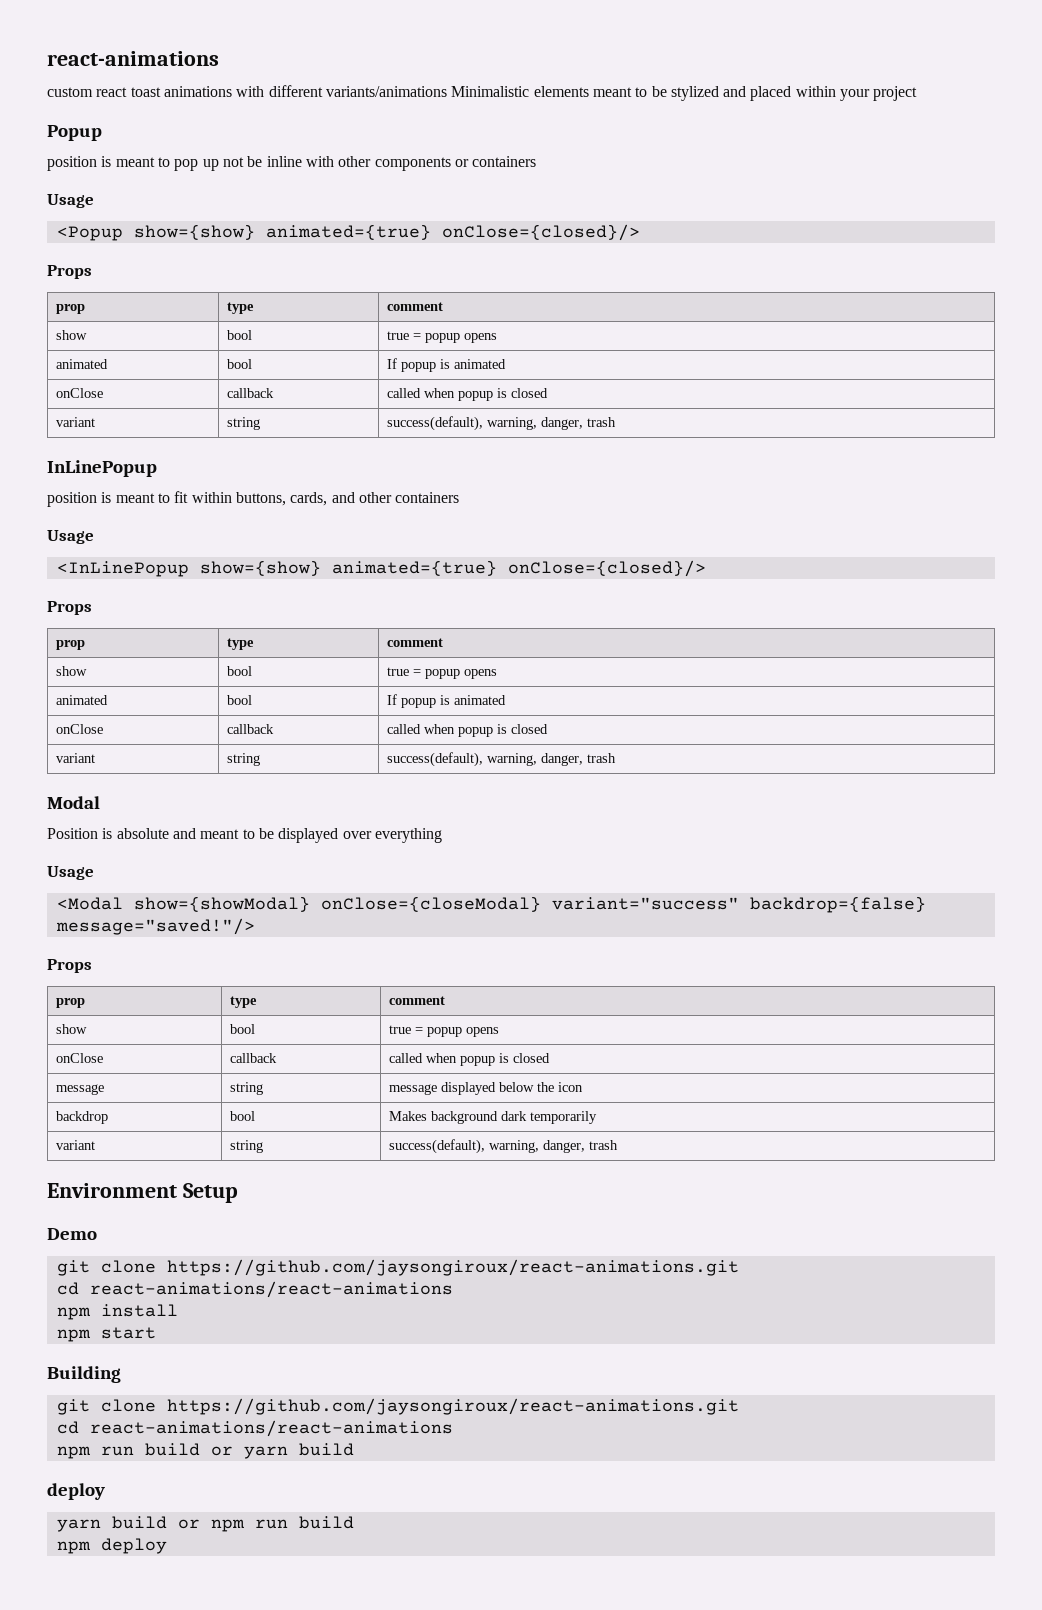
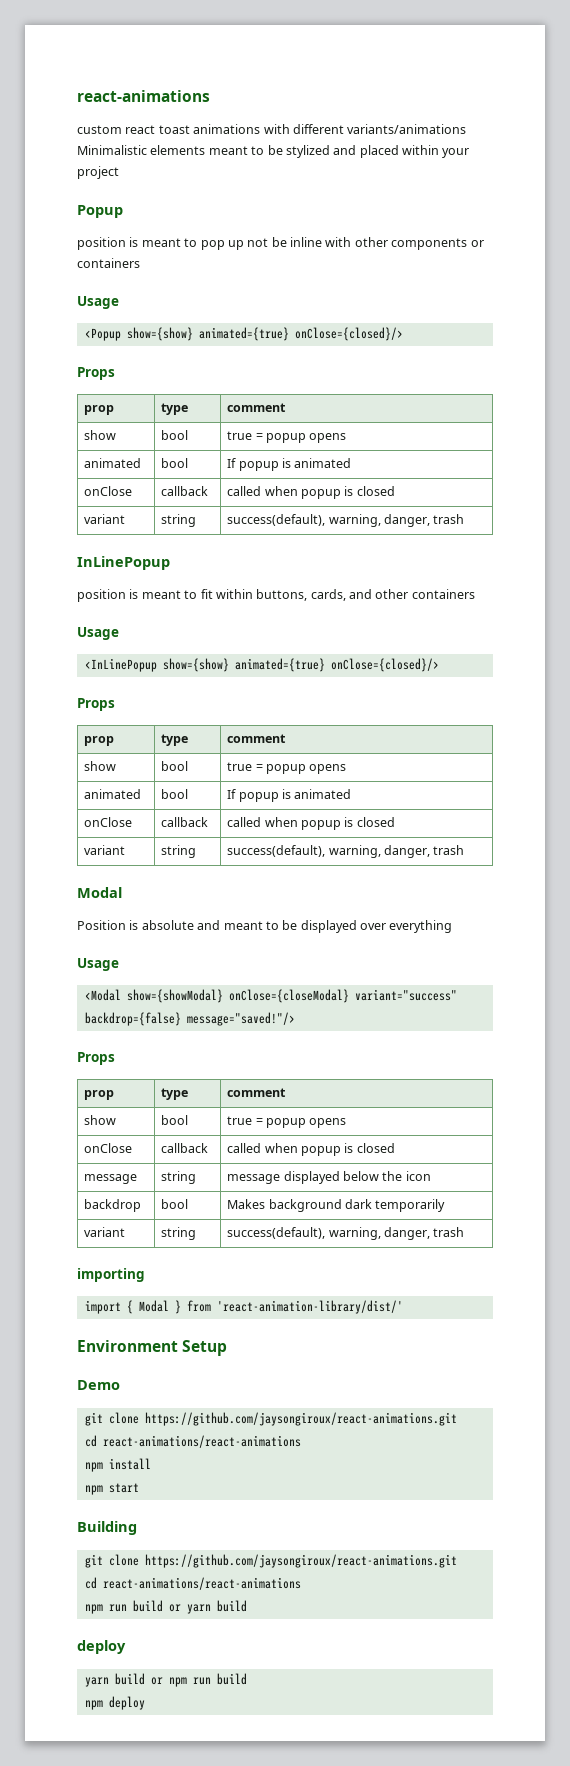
+ importing
+ import { Modal } from 'react-animation-library/dist/'

